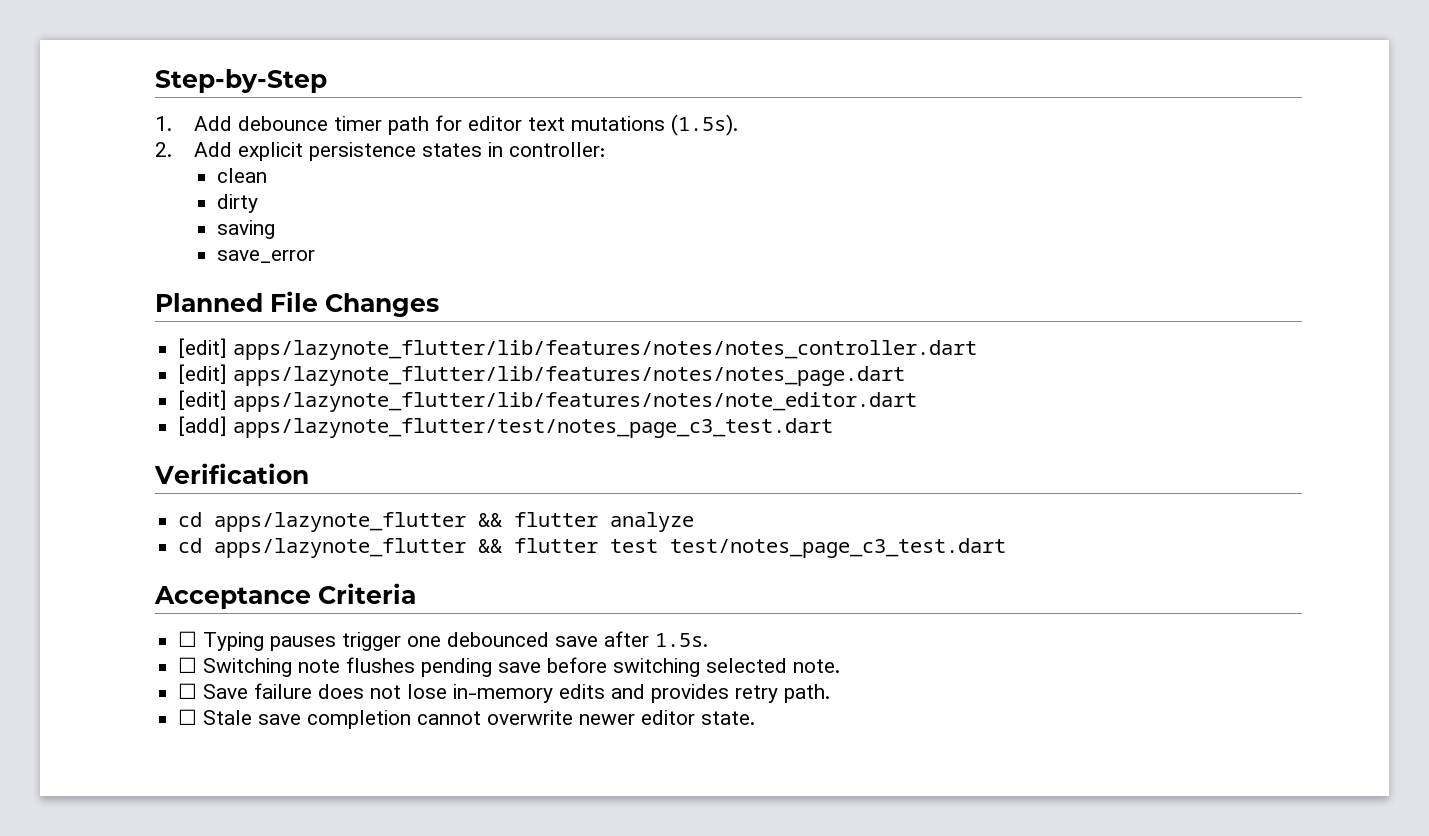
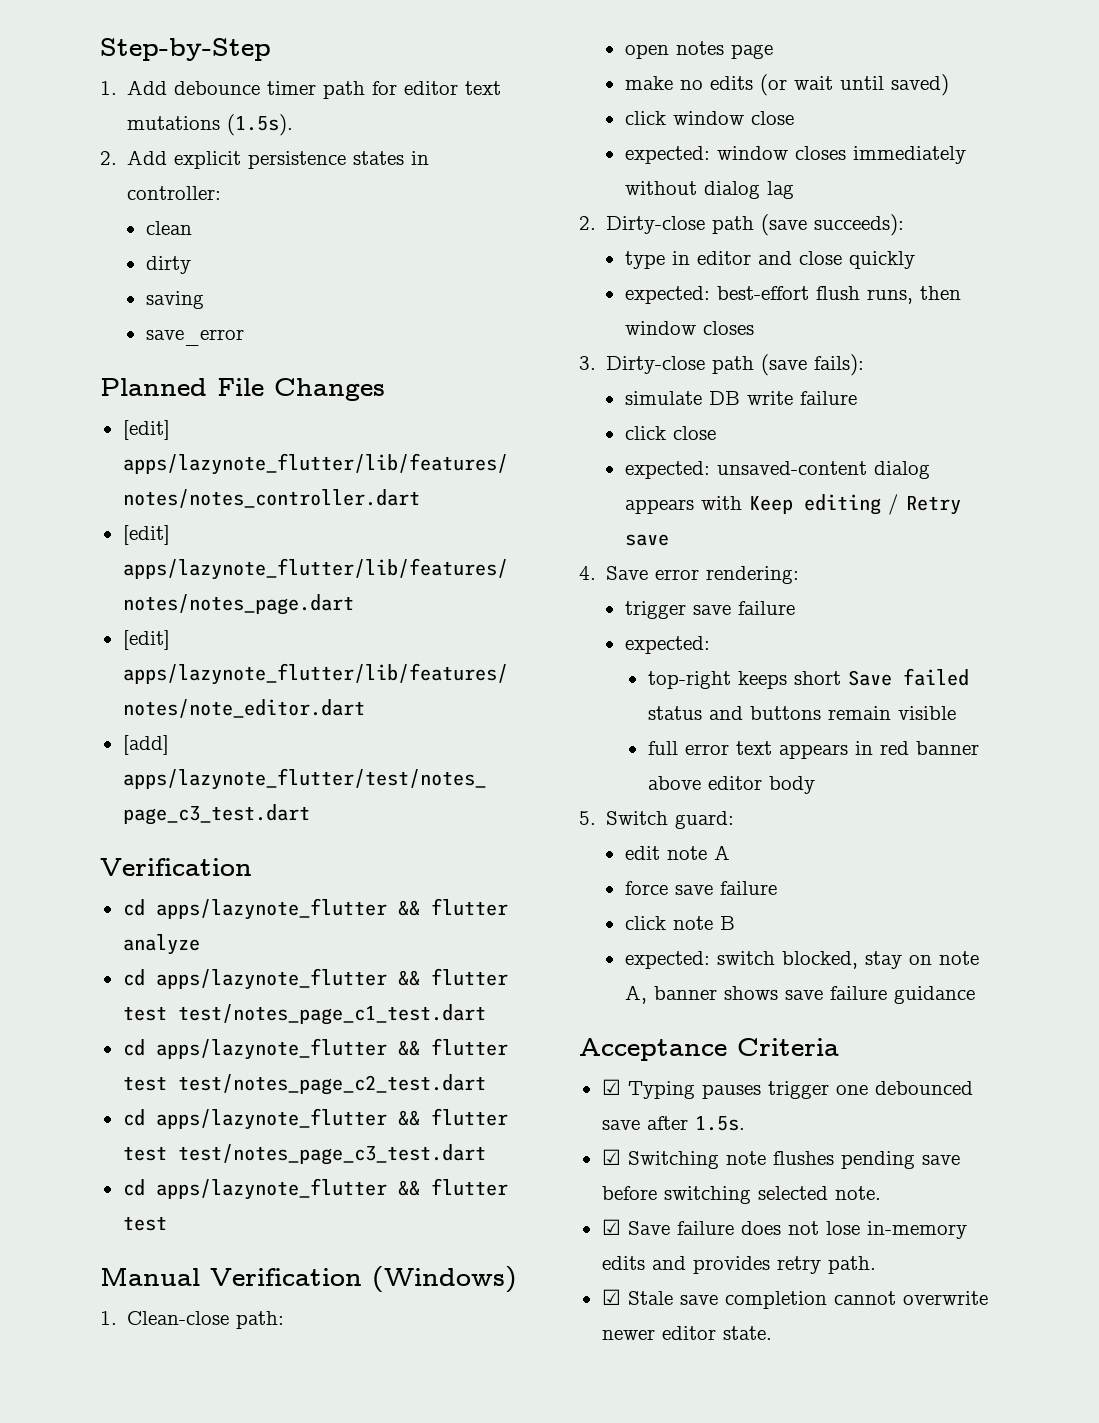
+ cd apps/lazynote_flutter && flutter test test/notes_page_c1_test.dart
+ cd apps/lazynote_flutter && flutter test test/notes_page_c2_test.dart
  cd apps/lazynote_flutter && flutter test test/notes_page_c3_test.dart
+ cd apps/lazynote_flutter && flutter test
+ Manual Verification (Windows)
+ 1. Clean-close path:
+ open notes page
+ make no edits (or wait until saved)
+ click window close
+ expected: window closes immediately without dialog lag
+ 2. Dirty-close path (save succeeds):
+ type in editor and close quickly
+ expected: best-effort flush runs, then window closes
+ 3. Dirty-close path (save fails):
+ simulate DB write failure
+ click close
+ expected: unsaved-content dialog appears with Keep editing / Retry save
+ 4. Save error rendering:
+ trigger save failure
+ expected:
+ top-right keeps short Save failed status and buttons remain visible
+ full error text appears in red banner above editor body
+ 5. Switch guard:
+ edit note A
+ force save failure
+ click note B
+ expected: switch blocked, stay on note A, banner shows save failure guidance
- ☐ Typing pauses trigger one debounced save after 1.5s.
+ ☑ Typing pauses trigger one debounced save after 1.5s.
- ☐ Switching note flushes pending save before switching selected note.
+ ☑ Switching note flushes pending save before switching selected note.
- ☐ Save failure does not lose in-memory edits and provides retry path.
+ ☑ Save failure does not lose in-memory edits and provides retry path.
- ☐ Stale save completion cannot overwrite newer editor state.
+ ☑ Stale save completion cannot overwrite newer editor state.

